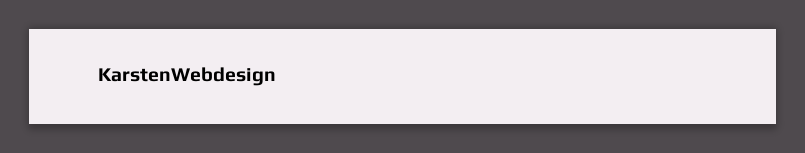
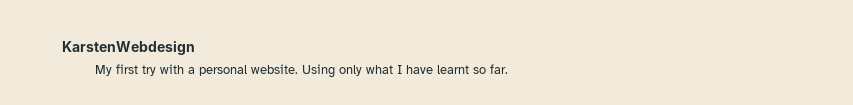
+ My first try with a personal website. Using only what I have learnt so far.

